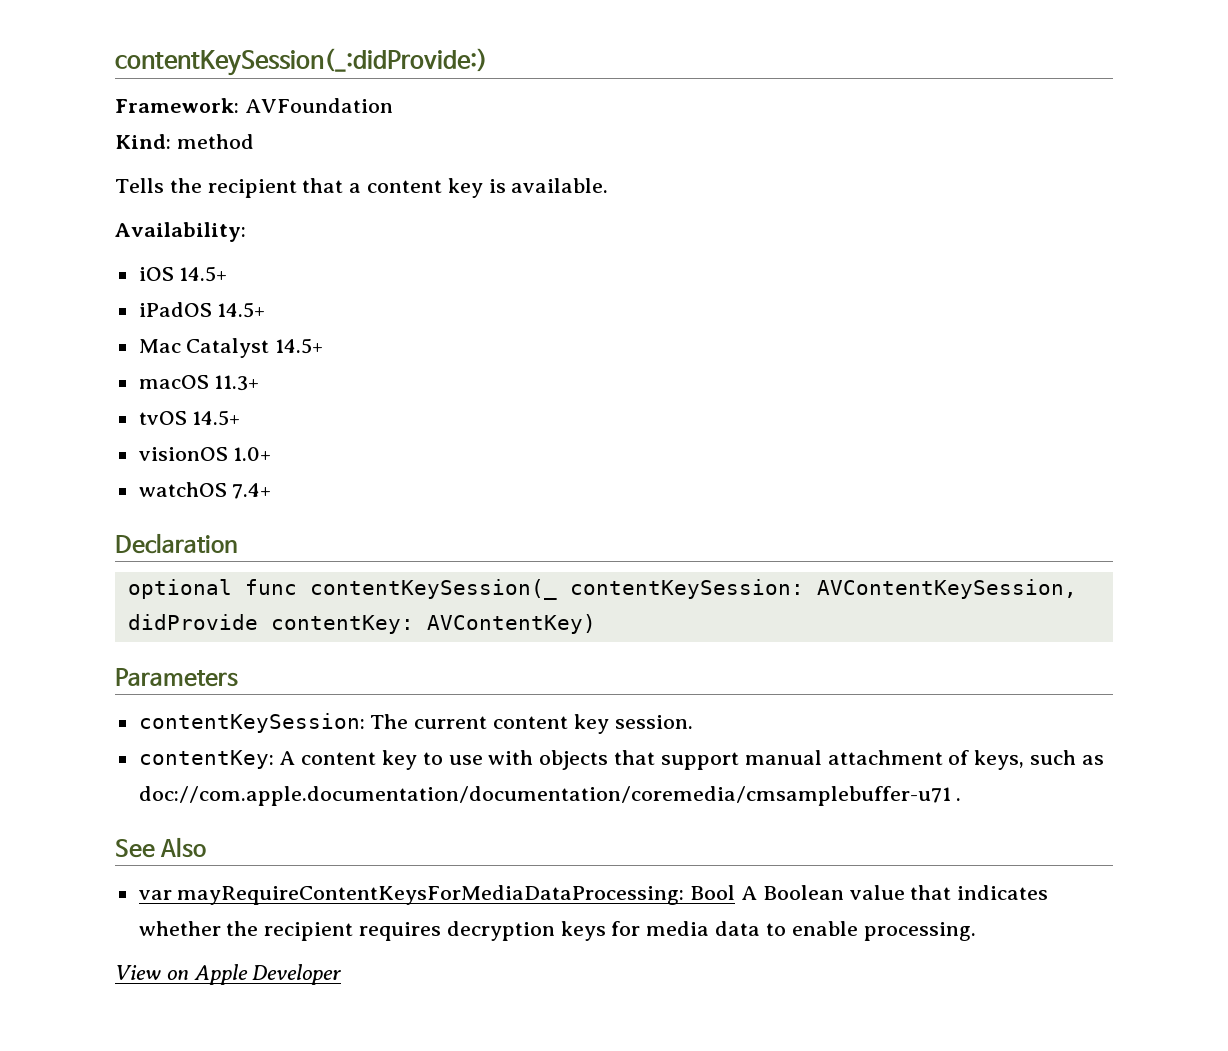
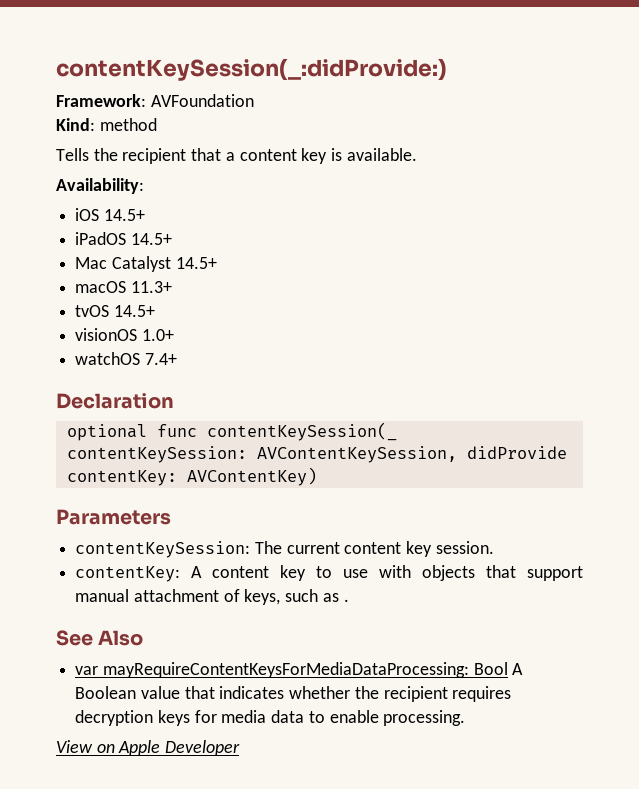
- contentKey: A content key to use with objects that support manual attachment of keys, such as doc://com.apple.documentation/documentation/coremedia/cmsamplebuffer-u71 .
+ contentKey: A content key to use with objects that support manual attachment of keys, such as .

